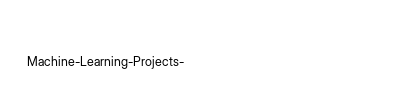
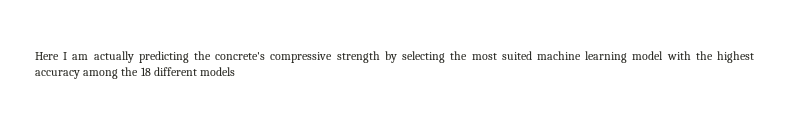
- Machine-Learning-Projects-
+ Here I am actually predicting the concrete's compressive strength by selecting the most suited machine learning model with the highest accuracy among the 18 different models

